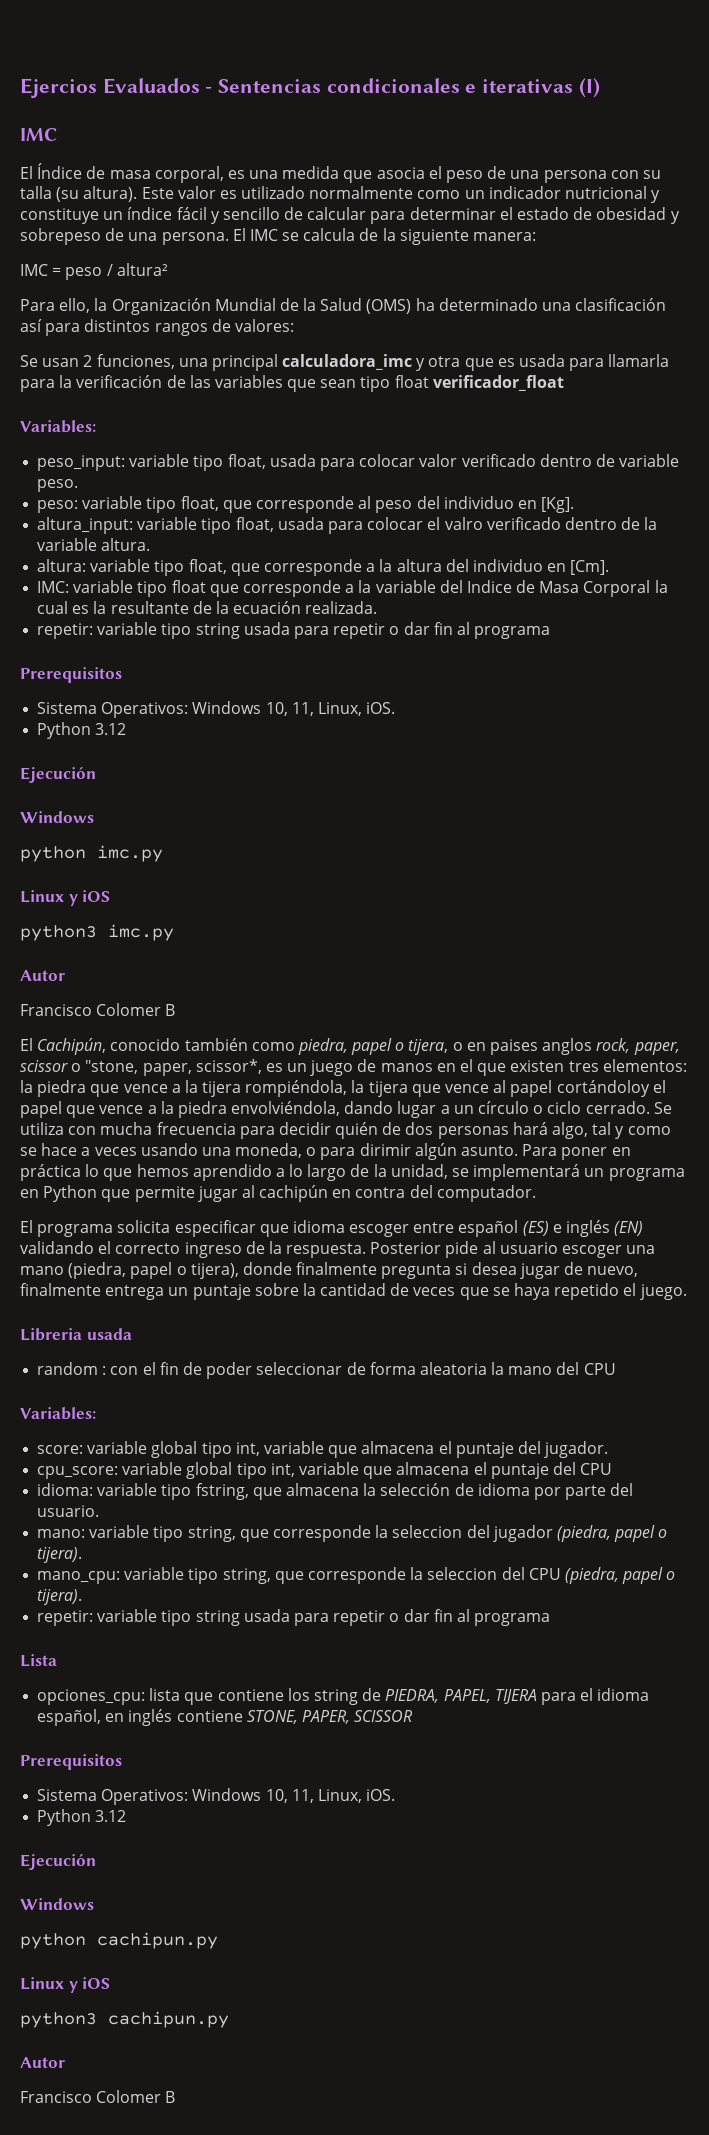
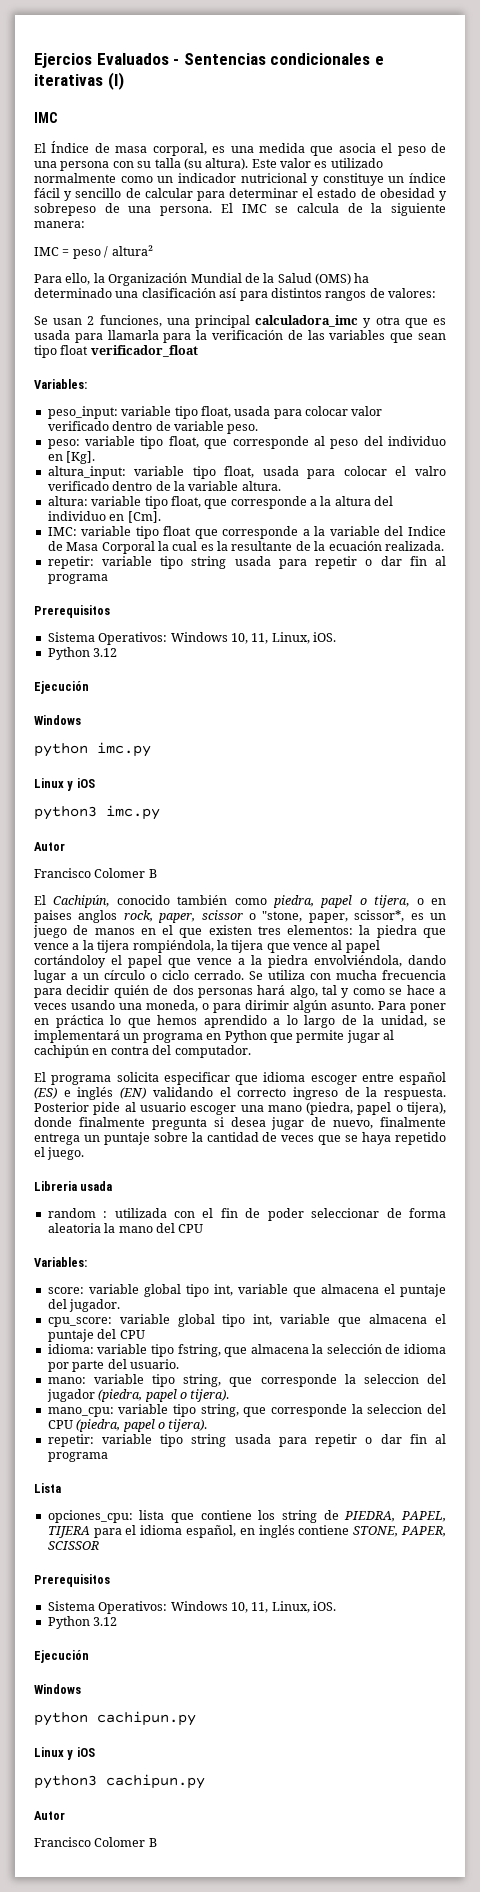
- random : con el fin de poder seleccionar de forma aleatoria la mano del CPU
+ random : utilizada con el fin de poder seleccionar de forma aleatoria la mano del CPU

